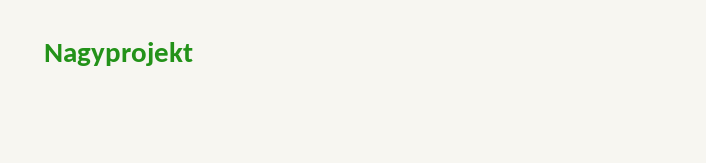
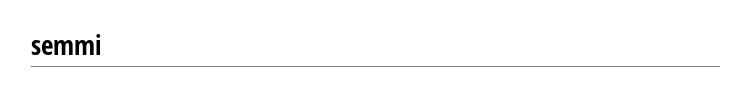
- Nagyprojekt
+ semmi

